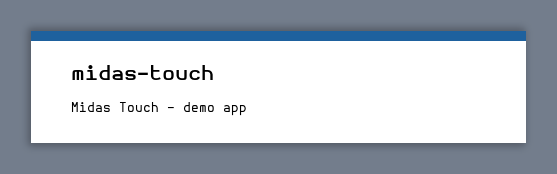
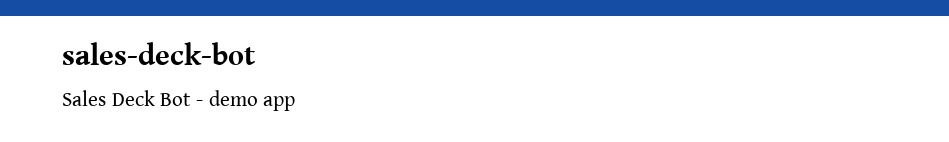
- midas-touch
- Midas Touch - demo app
+ sales-deck-bot
+ Sales Deck Bot - demo app

